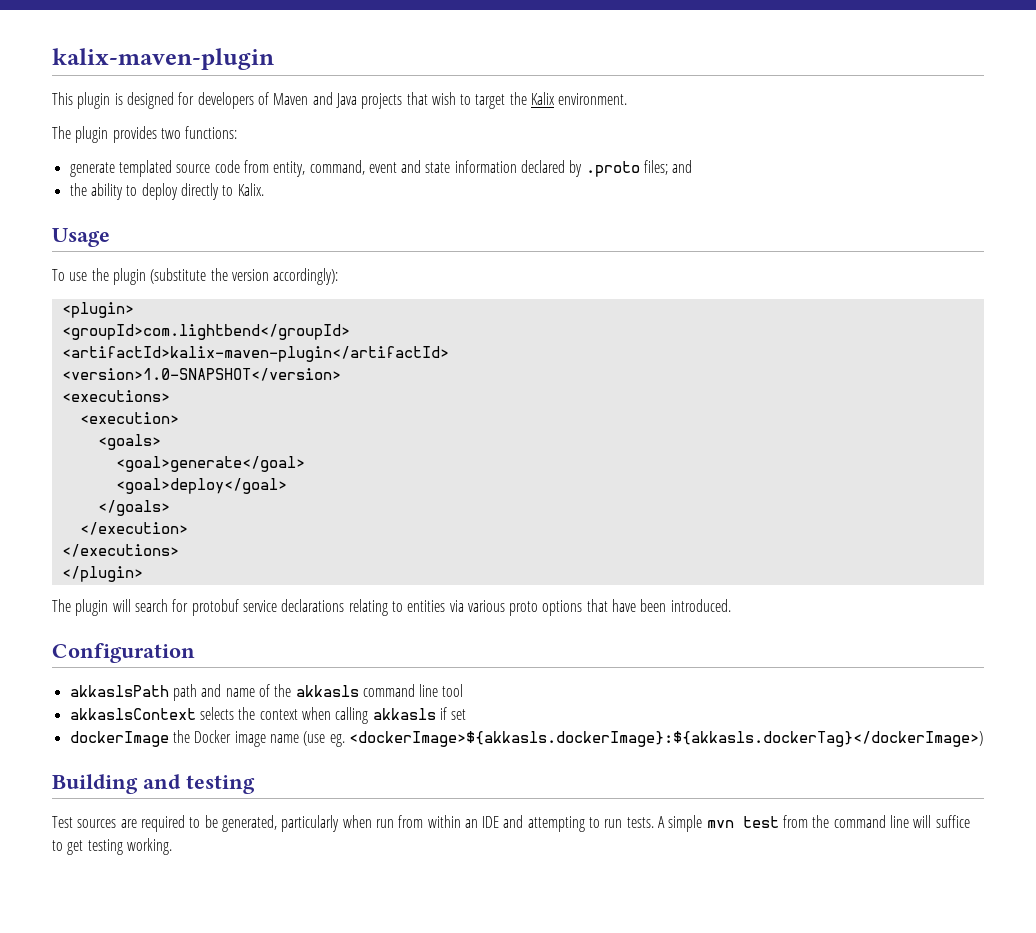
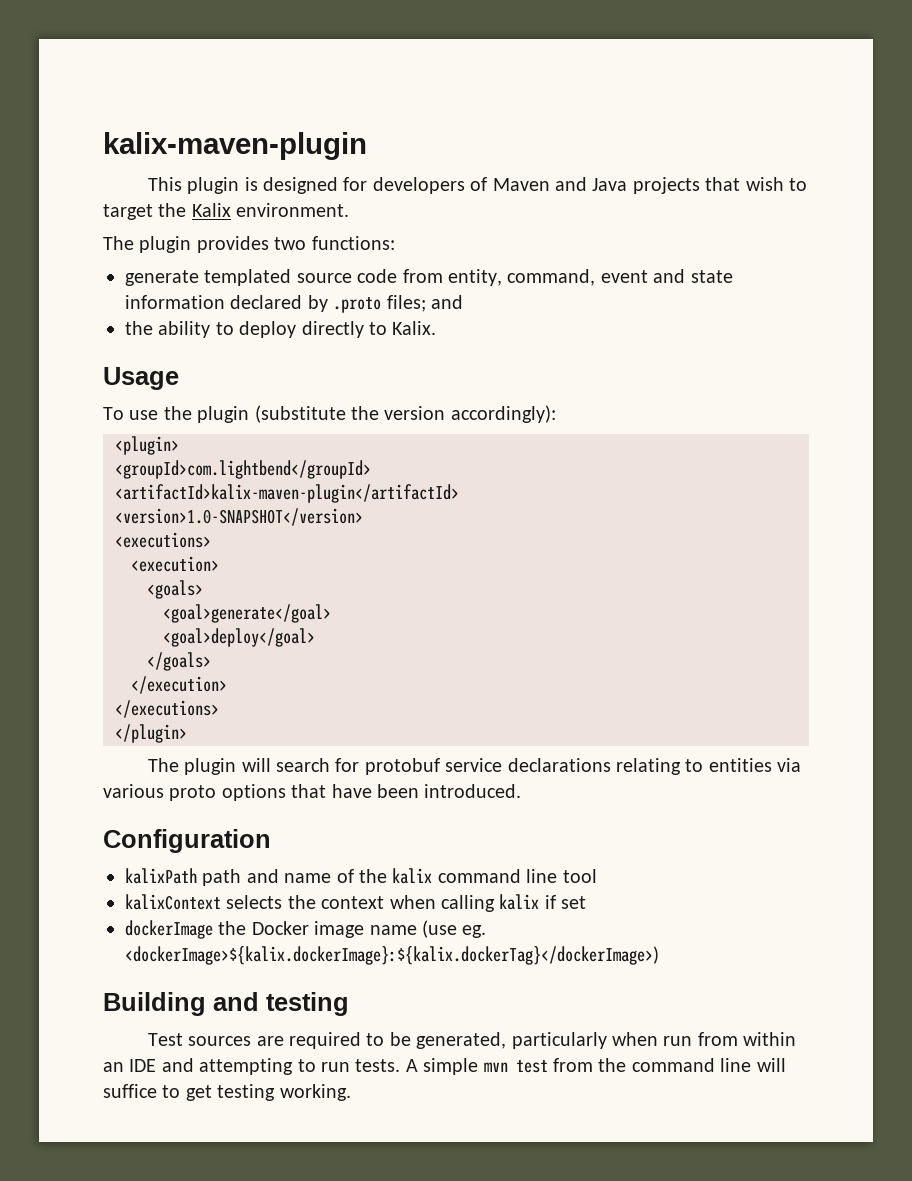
- akkaslsPath path and name of the akkasls command line tool
+ kalixPath path and name of the kalix command line tool
- akkaslsContext selects the context when calling akkasls if set
+ kalixContext selects the context when calling kalix if set
- dockerImage the Docker image name (use eg. <dockerImage>${akkasls.dockerImage}:${akkasls.dockerTag}</dockerImage>)
+ dockerImage the Docker image name (use eg. <dockerImage>${kalix.dockerImage}:${kalix.dockerTag}</dockerImage>)

